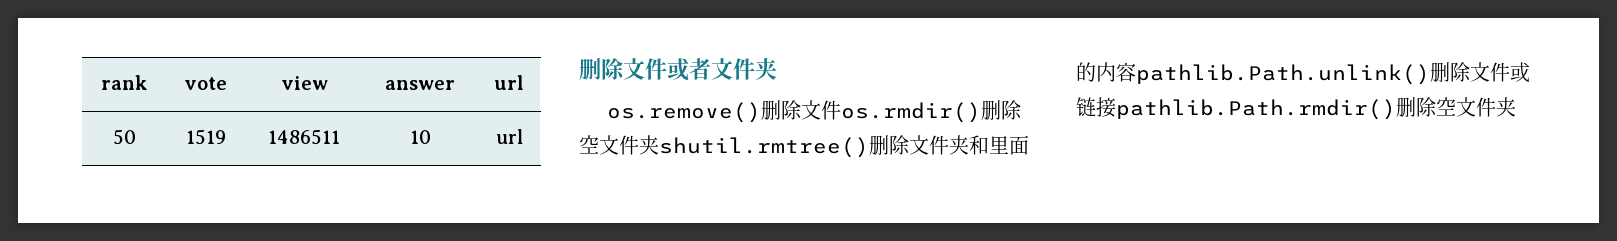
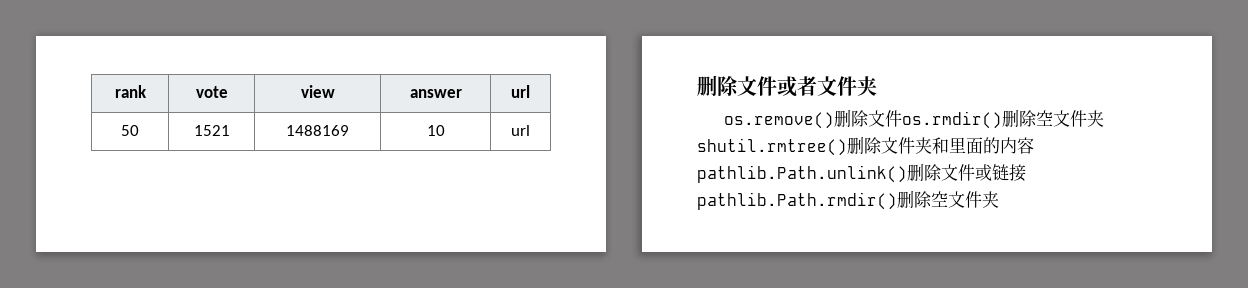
- 50 | 1519 | 1486511 | 10 | url
+ 50 | 1521 | 1488169 | 10 | url

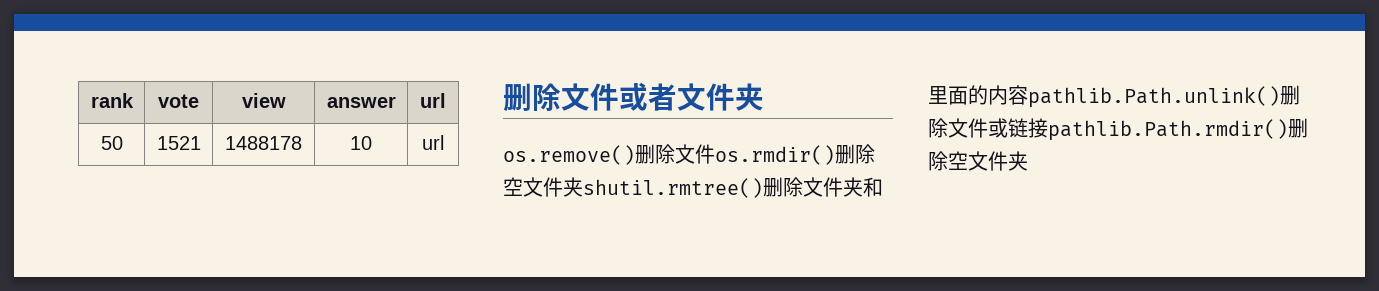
- 50 | 1521 | 1488169 | 10 | url
+ 50 | 1521 | 1488178 | 10 | url

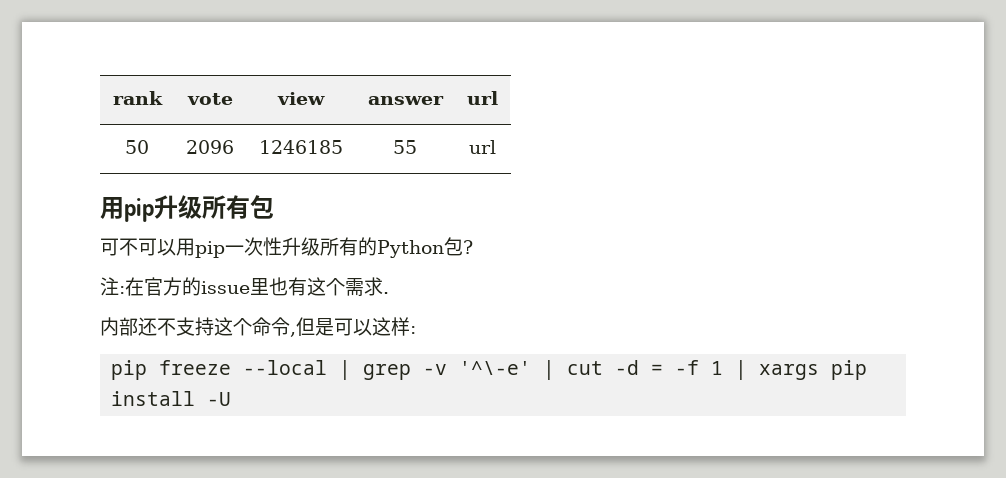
- 50 | 1521 | 1488178 | 10 | url
- 删除文件或者文件夹
- os.remove()删除文件os.rmdir()删除空文件夹shutil.rmtree()删除文件夹和里面的内容pathlib.Path.unlink()删除文件或链接pathlib.Path.rmdir()删除空文件夹
+ 50 | 2096 | 1246185 | 55 | url
+ 用pip升级所有包
+ 可不可以用pip一次性升级所有的Python包?
+ 注:在官方的issue里也有这个需求.
+ 内部还不支持这个命令,但是可以这样:
+ pip freeze --local | grep -v '^\-e' | cut -d = -f 1 | xargs pip install -U

